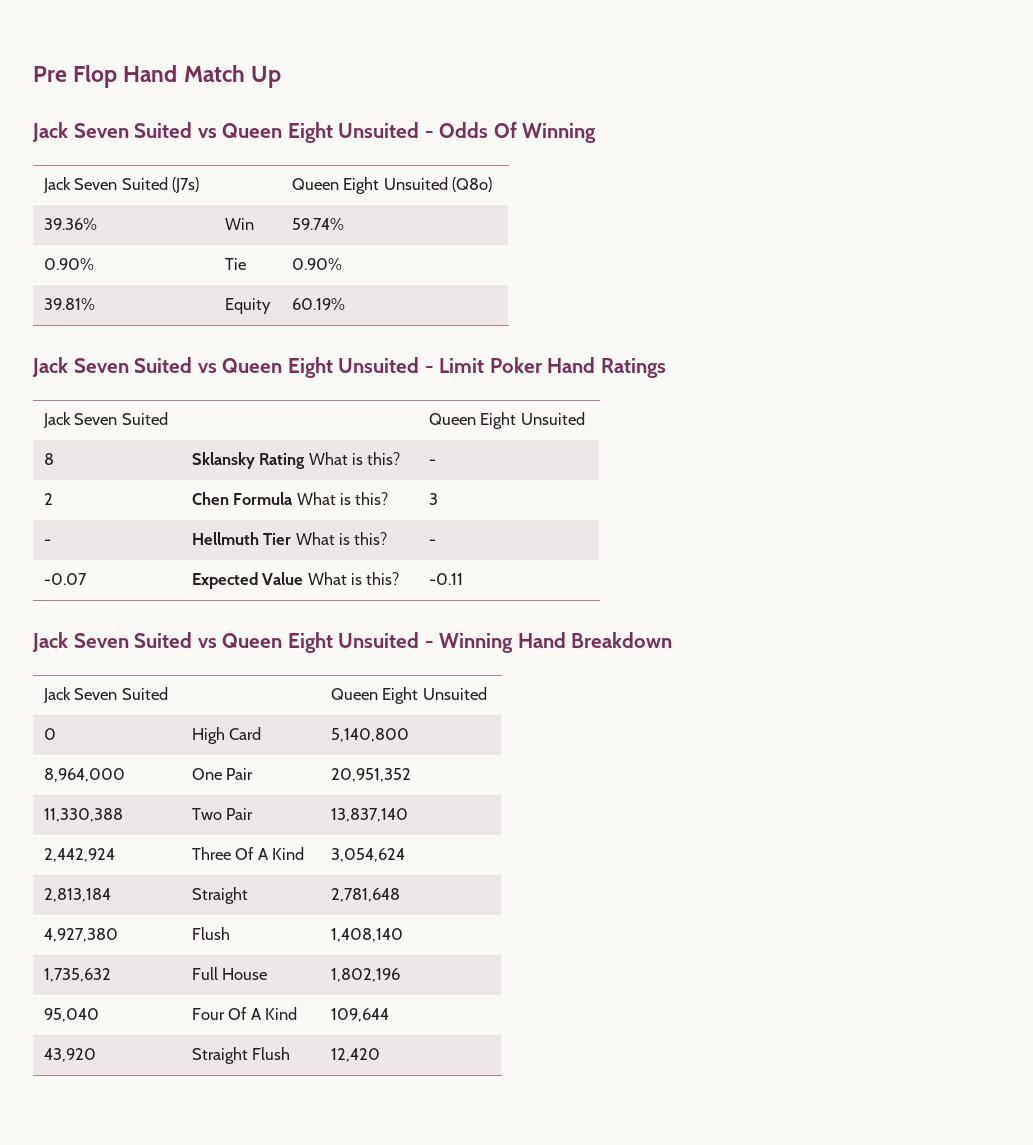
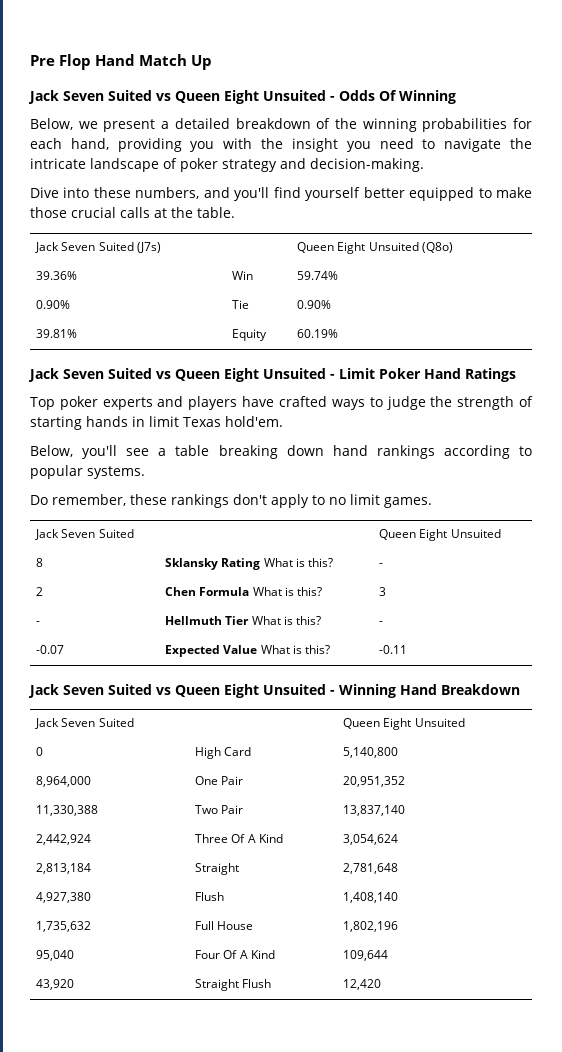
+ Below, we present a detailed breakdown of the winning probabilities for each hand, providing you with the insight you need to navigate the intricate landscape of poker strategy and decision-making.
+ Dive into these numbers, and you'll find yourself better equipped to make those crucial calls at the table.
+ Top poker experts and players have crafted ways to judge the strength of starting hands in limit Texas hold'em.
+ Below, you'll see a table breaking down hand rankings according to popular systems.
+ Do remember, these rankings don't apply to no limit games.

